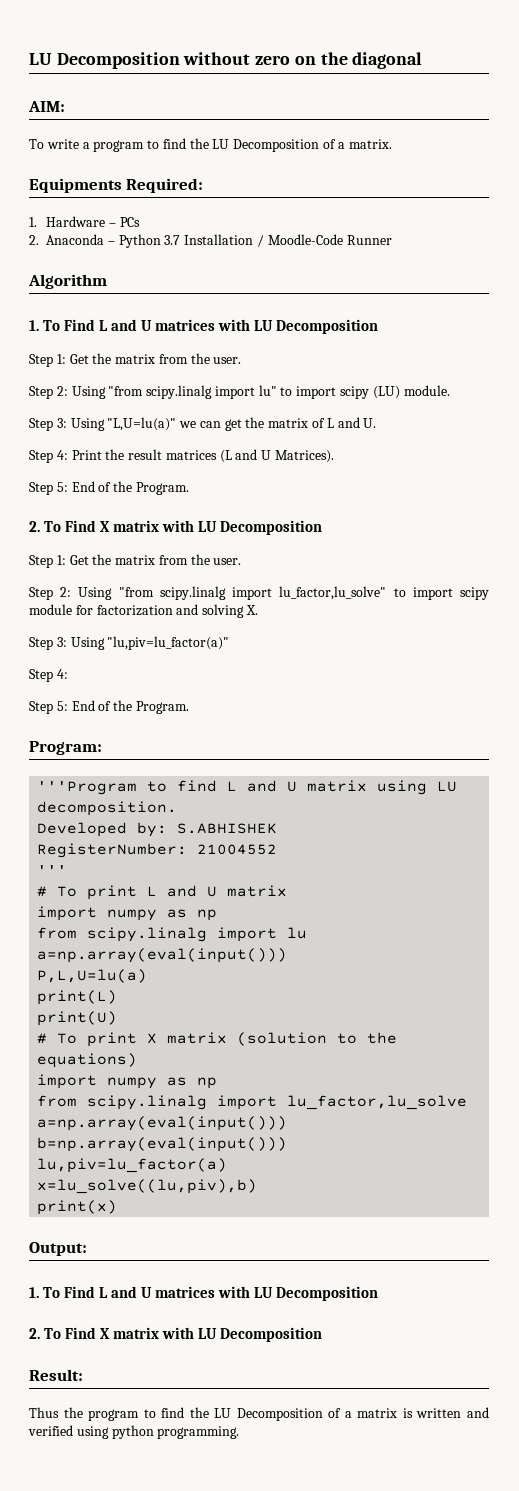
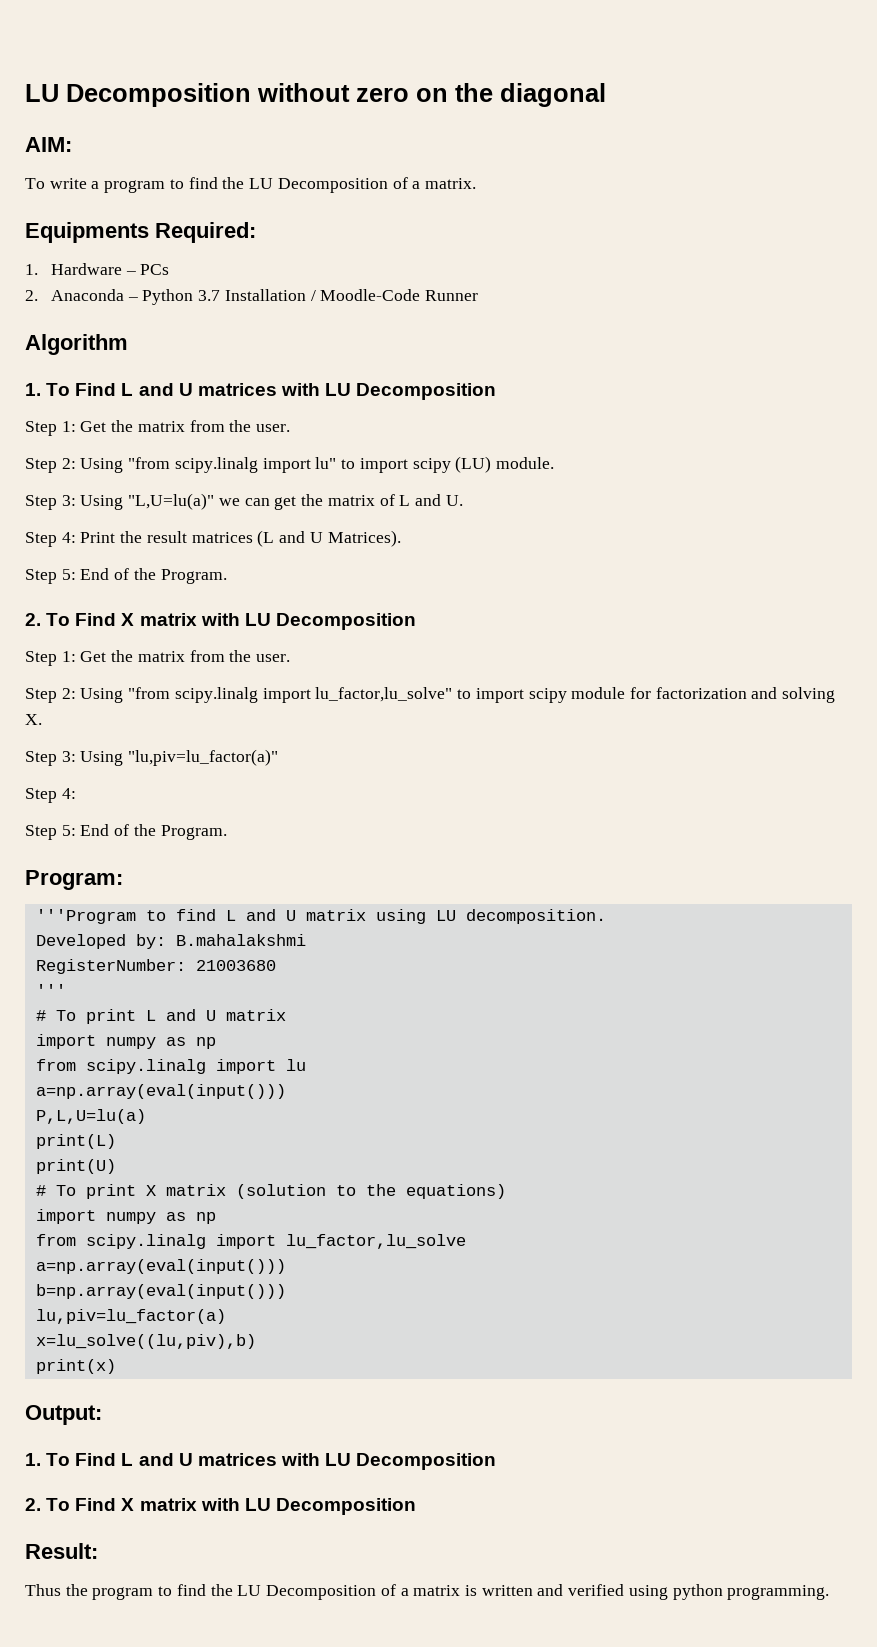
- Developed by: S.ABHISHEK
+ Developed by: B.mahalakshmi
- RegisterNumber: 21004552
+ RegisterNumber: 21003680

